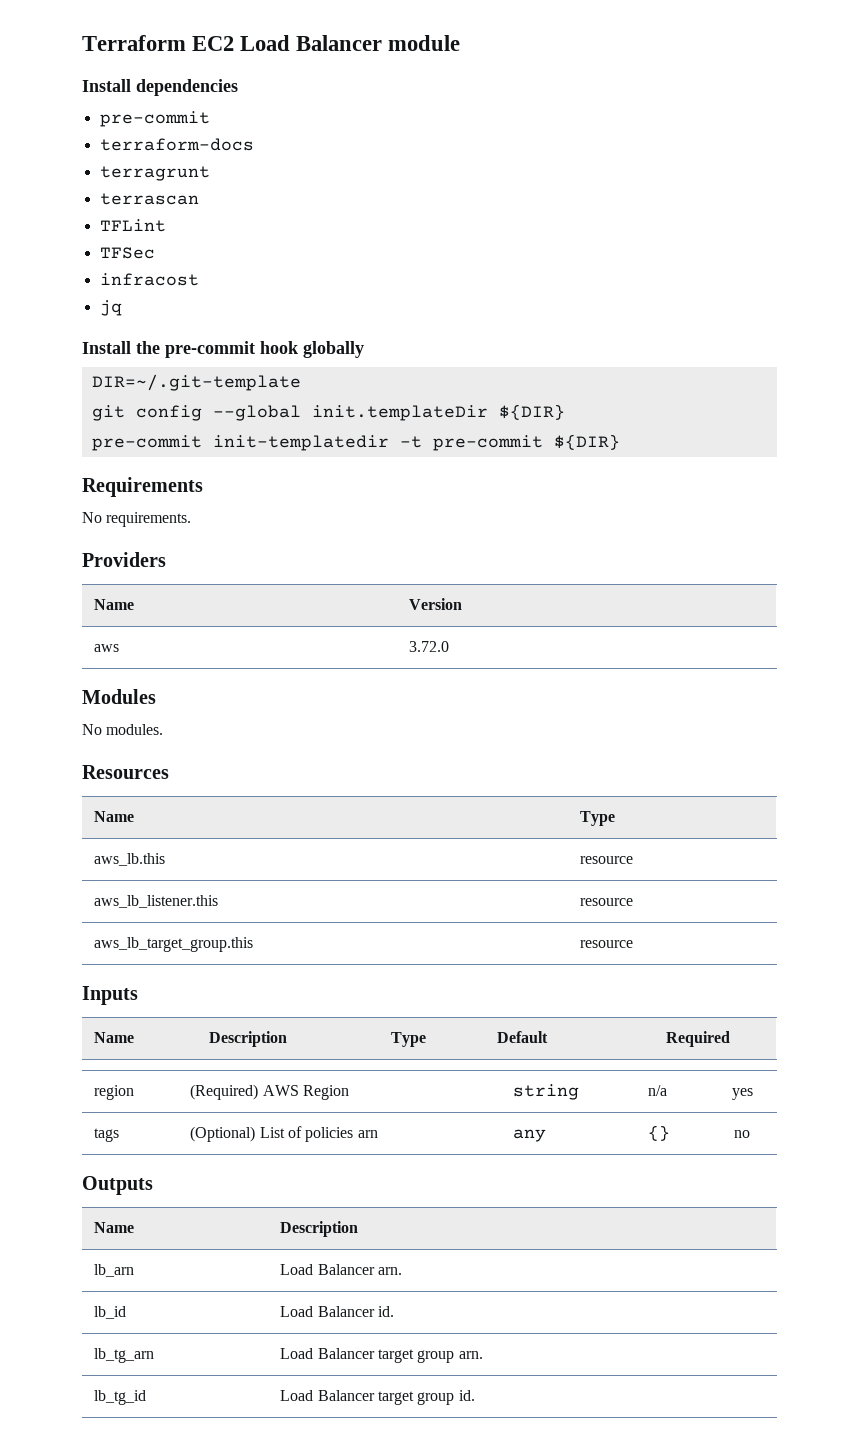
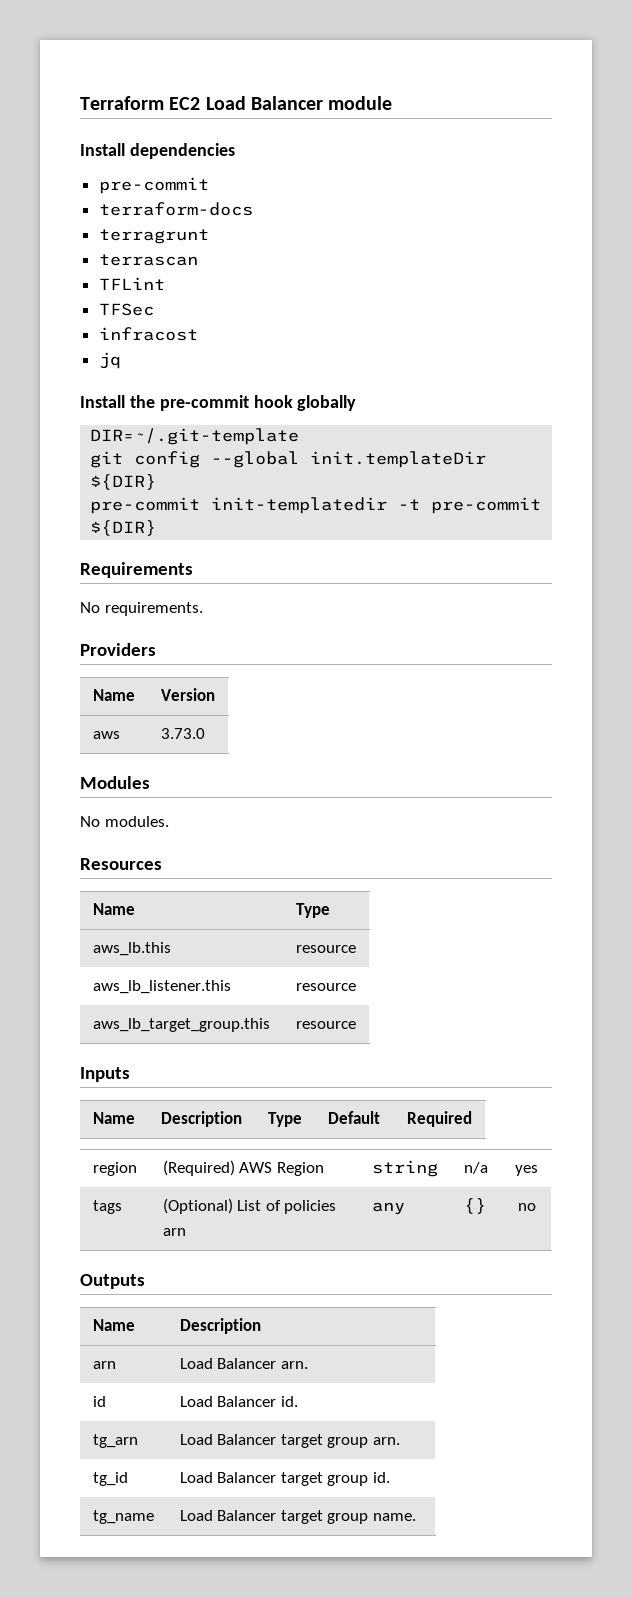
- aws | 3.72.0
+ aws | 3.73.0
- lb_arn | Load Balancer arn.
+ arn | Load Balancer arn.
- lb_id | Load Balancer id.
+ id | Load Balancer id.
- lb_tg_arn | Load Balancer target group arn.
+ tg_arn | Load Balancer target group arn.
- lb_tg_id | Load Balancer target group id.
+ tg_id | Load Balancer target group id.
+ tg_name | Load Balancer target group name.

